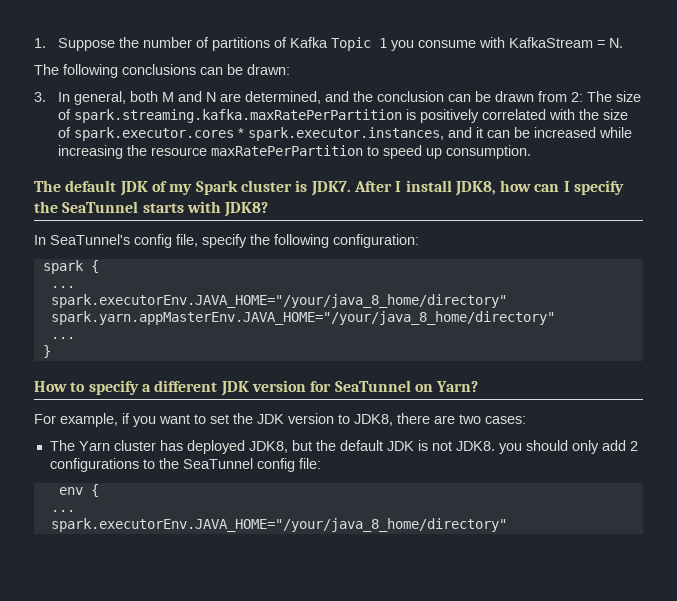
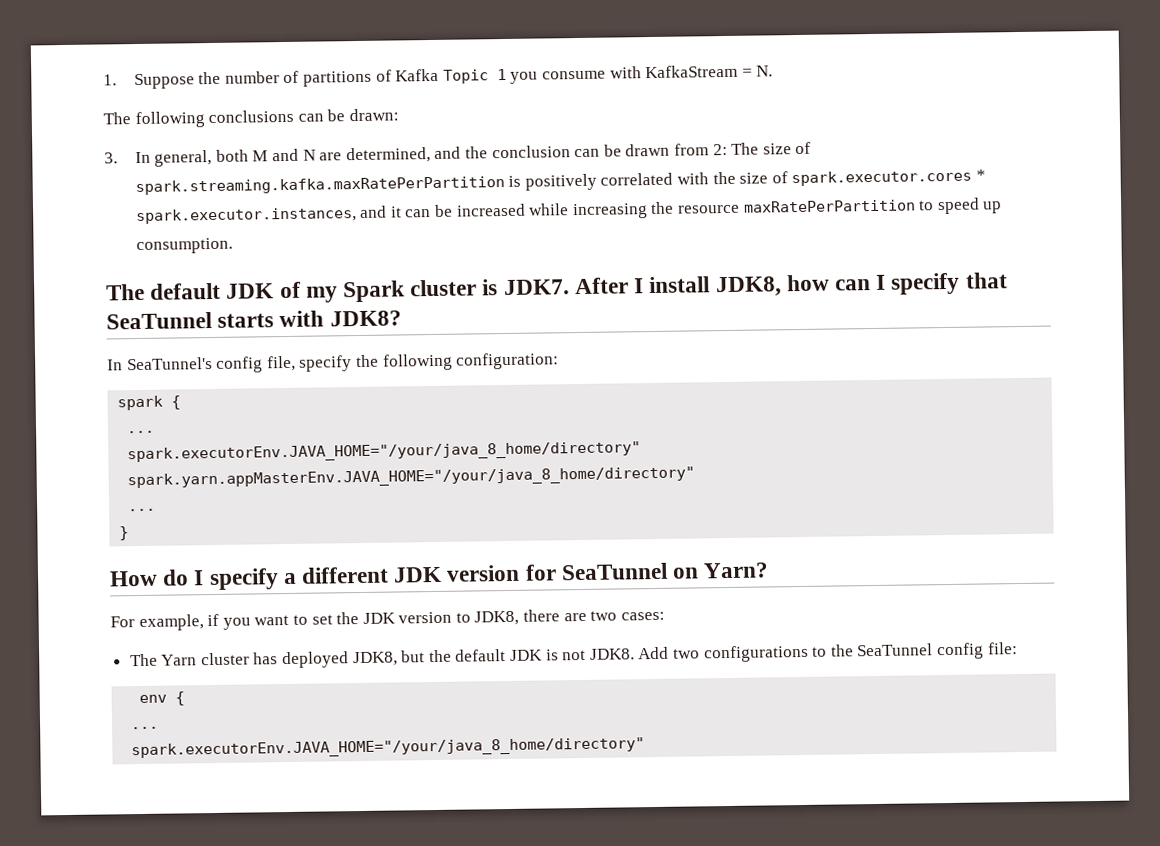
- After I install JDK8, how can I specify the SeaTunnel starts with JDK8?
+ After I install JDK8, how can I specify that SeaTunnel starts with JDK8?
- How to specify a different JDK version for SeaTunnel on Yarn?
+ How do I specify a different JDK version for SeaTunnel on Yarn?
- The Yarn cluster has deployed JDK8, but the default JDK is not JDK8. you should only add 2 configurations to the SeaTunnel config file:
+ The Yarn cluster has deployed JDK8, but the default JDK is not JDK8. Add two configurations to the SeaTunnel config file:

